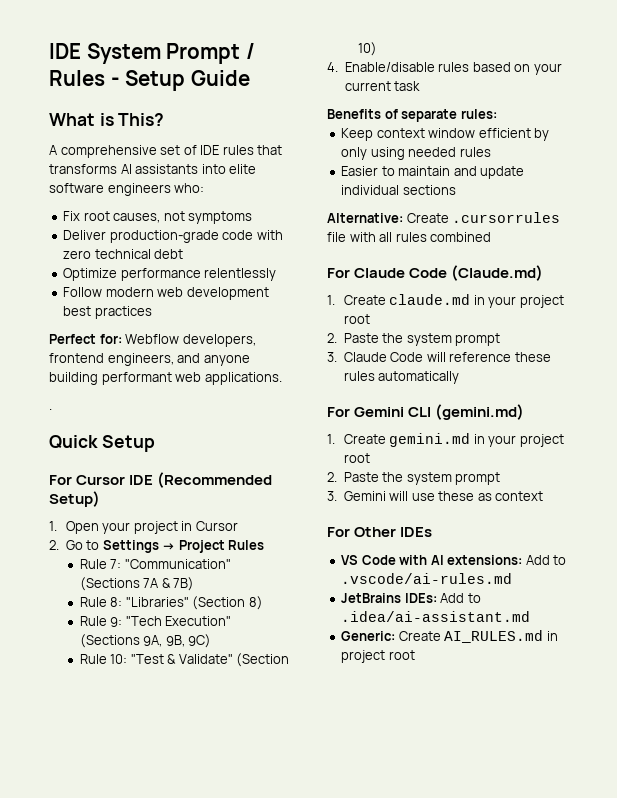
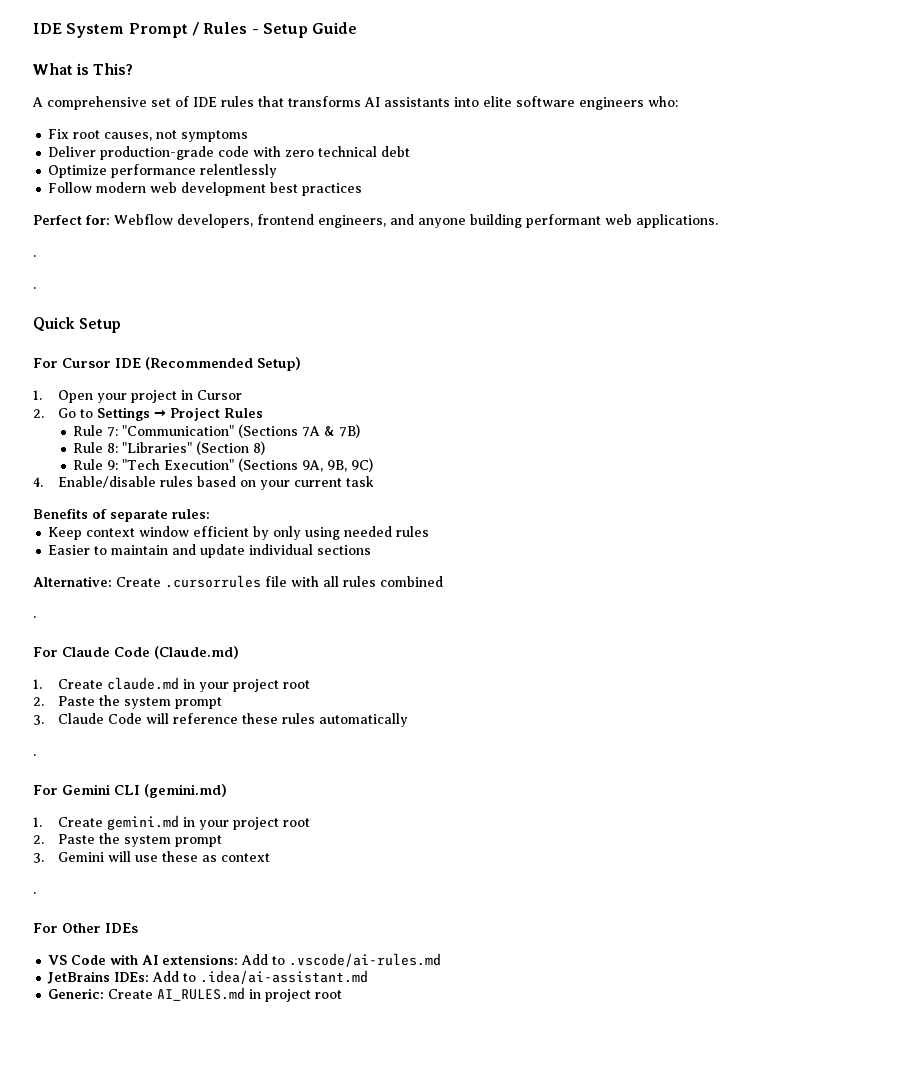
  Perfect for: Webflow developers, frontend engineers, and anyone building performant web applications.
+ .
- Rule 10: "Test & Validate" (Section 10)
  Alternative: Create .cursorrules file with all rules combined
+ .
  3. Claude Code will reference these rules automatically
+ .
  3. Gemini will use these as context
+ .

